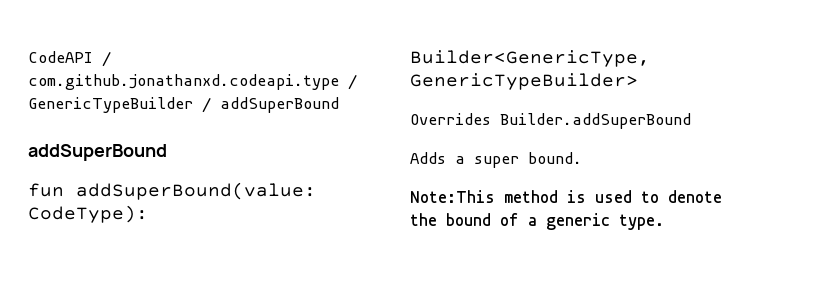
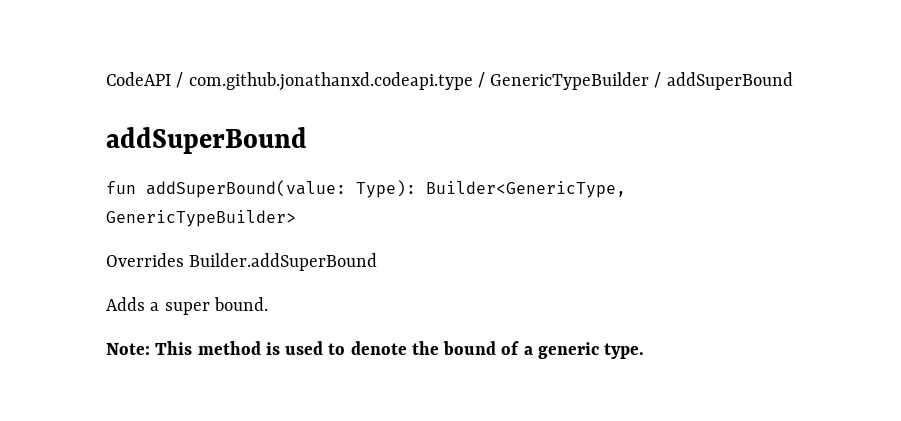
- fun addSuperBound(value: CodeType): Builder<GenericType, GenericTypeBuilder>
+ fun addSuperBound(value: Type): Builder<GenericType, GenericTypeBuilder>
- Note:This method is used to denote the bound of a generic type.
+ Note: This method is used to denote the bound of a generic type.

